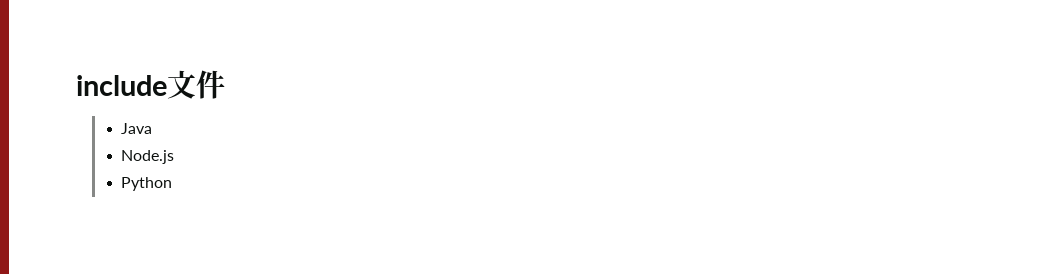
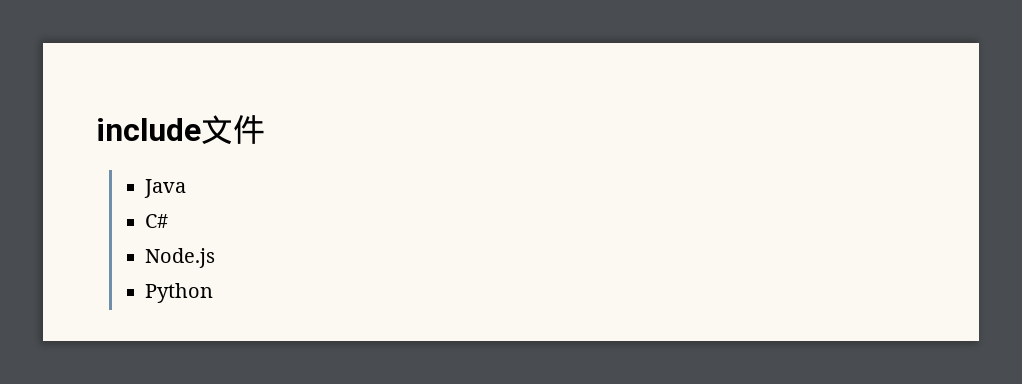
+ C#

